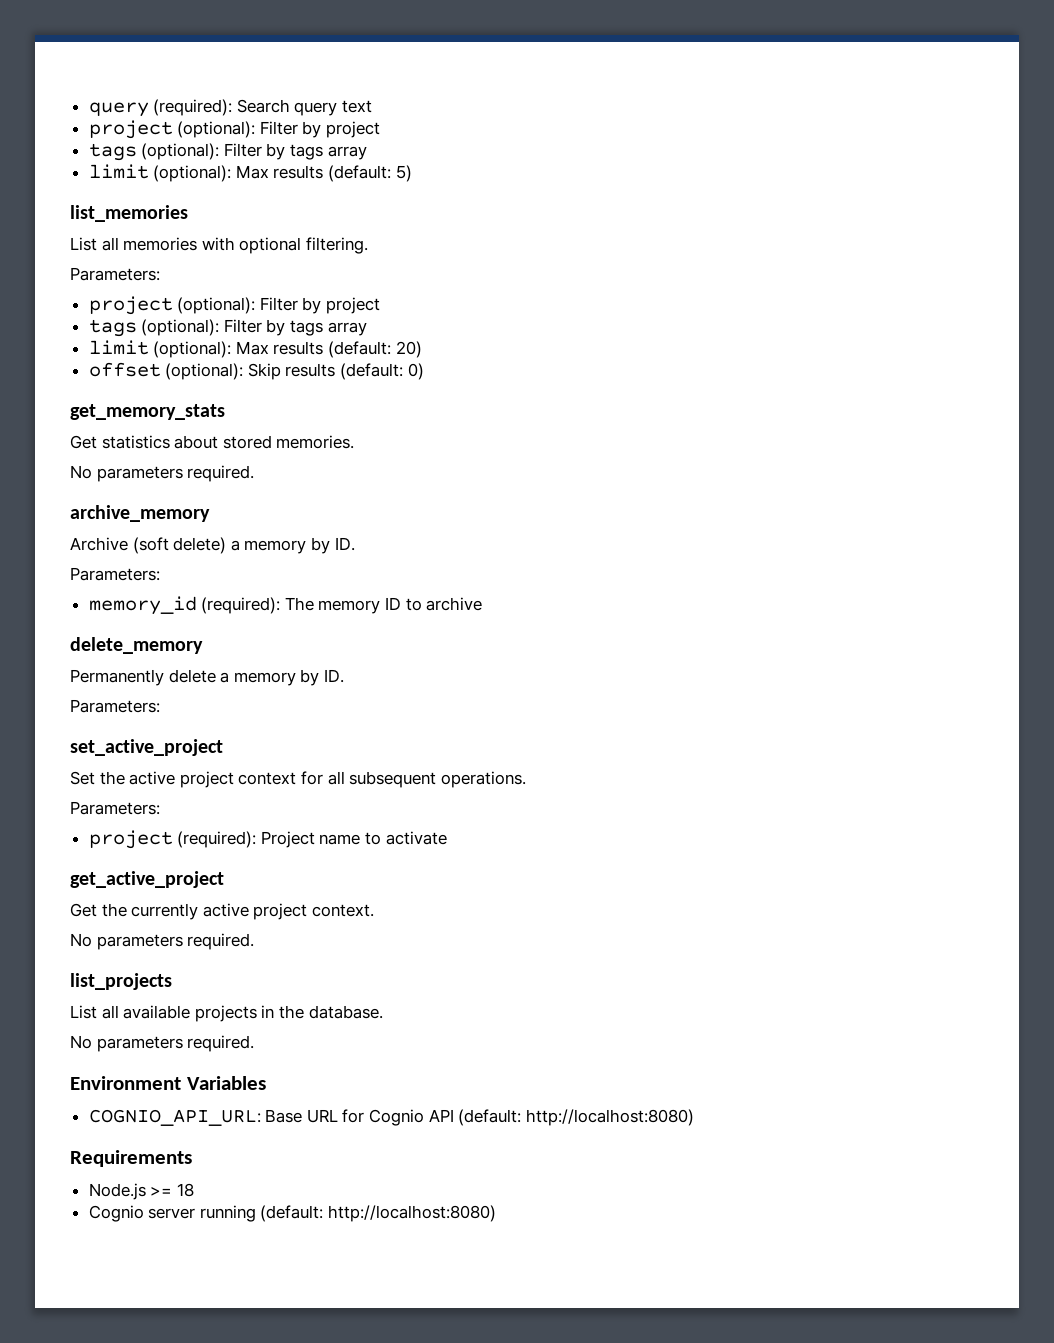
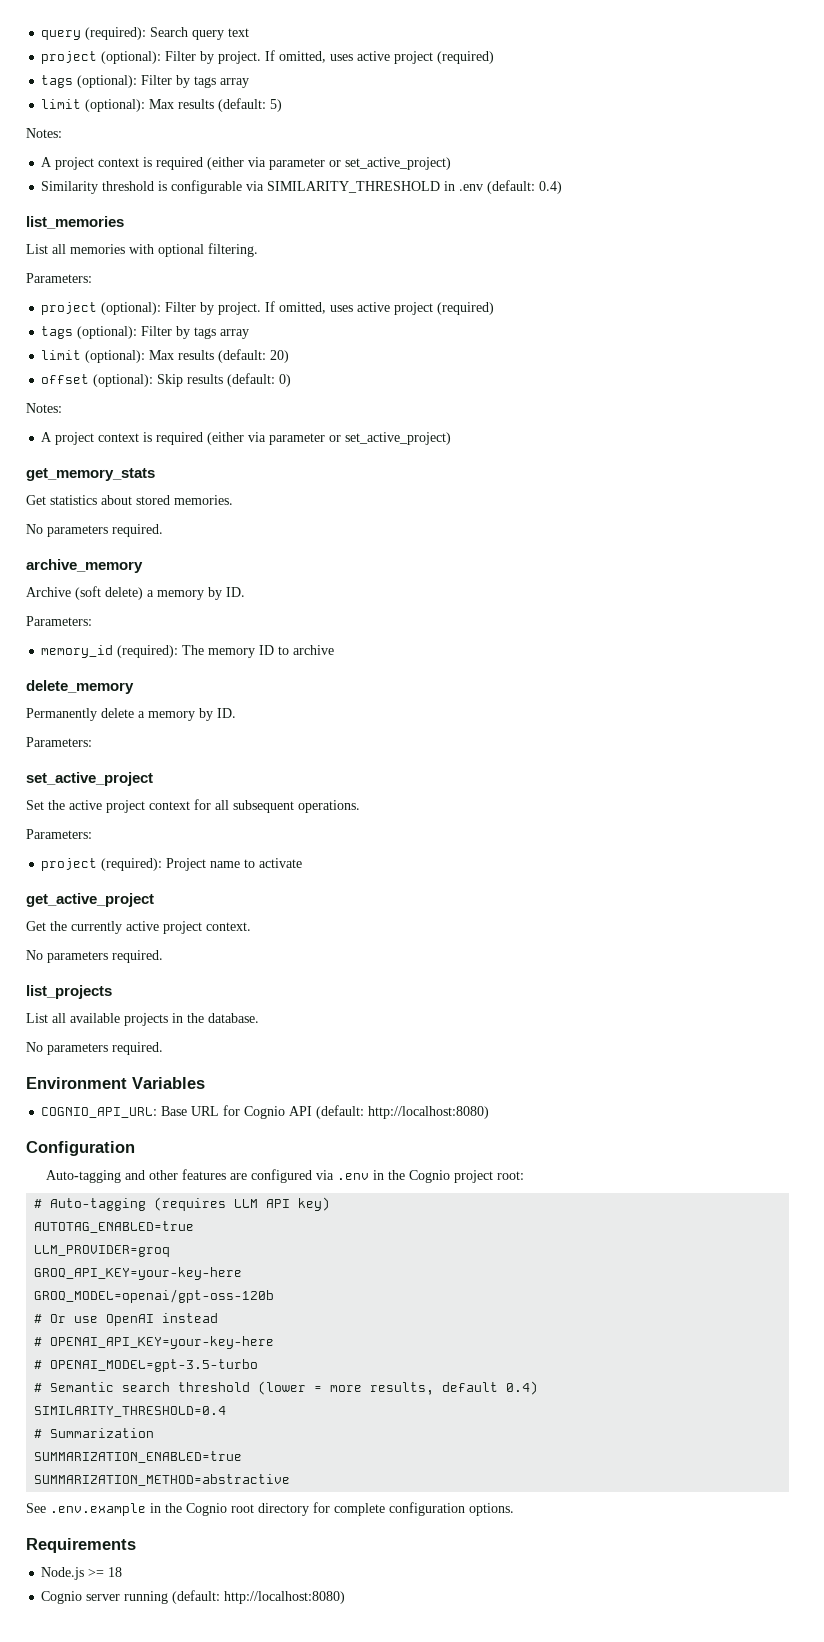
  query (required): Search query text
- project (optional): Filter by project
+ project (optional): Filter by project. If omitted, uses active project (required)
  limit (optional): Max results (default: 5)
+ Notes:
+ A project context is required (either via parameter or set_active_project)
+ Similarity threshold is configurable via SIMILARITY_THRESHOLD in .env (default: 0.4)
  List all memories with optional filtering.
  Parameters:
- project (optional): Filter by project
+ project (optional): Filter by project. If omitted, uses active project (required)
  offset (optional): Skip results (default: 0)
+ Notes:
+ A project context is required (either via parameter or set_active_project)
+ Configuration
+ Auto-tagging and other features are configured via .env in the Cognio project root:
+ # Auto-tagging (requires LLM API key)
+ AUTOTAG_ENABLED=true
+ LLM_PROVIDER=groq
+ GROQ_API_KEY=your-key-here
+ GROQ_MODEL=openai/gpt-oss-120b
+ # Or use OpenAI instead
+ # OPENAI_API_KEY=your-key-here
+ # OPENAI_MODEL=gpt-3.5-turbo
+ # Semantic search threshold (lower = more results, default 0.4)
+ SIMILARITY_THRESHOLD=0.4
+ # Summarization
+ SUMMARIZATION_ENABLED=true
+ SUMMARIZATION_METHOD=abstractive
+ See .env.example in the Cognio root directory for complete configuration options.

